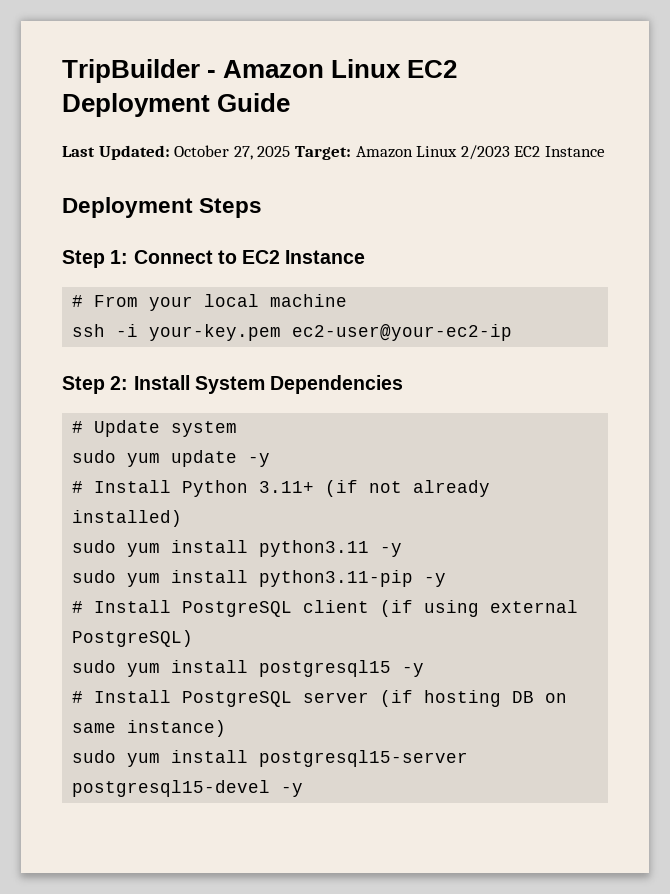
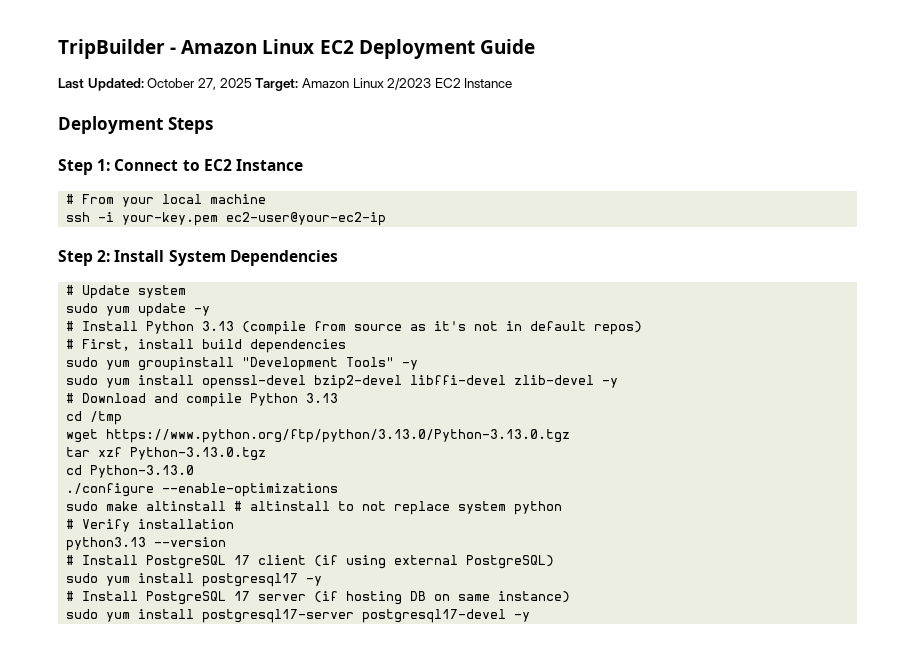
- # Install Python 3.11+ (if not already installed)
- sudo yum install python3.11 -y
+ # Install Python 3.13 (compile from source as it's not in default repos)
+ # First, install build dependencies
+ sudo yum groupinstall "Development Tools" -y
- sudo yum install python3.11-pip -y
- # Install PostgreSQL client (if using external PostgreSQL)
+ sudo yum install openssl-devel bzip2-devel libffi-devel zlib-devel -y
+ # Download and compile Python 3.13
+ cd /tmp
+ wget https://www.python.org/ftp/python/3.13.0/Python-3.13.0.tgz
+ tar xzf Python-3.13.0.tgz
+ cd Python-3.13.0
+ ./configure --enable-optimizations
+ sudo make altinstall # altinstall to not replace system python
+ # Verify installation
+ python3.13 --version
+ # Install PostgreSQL 17 client (if using external PostgreSQL)
- sudo yum install postgresql15 -y
- # Install PostgreSQL server (if hosting DB on same instance)
+ sudo yum install postgresql17 -y
+ # Install PostgreSQL 17 server (if hosting DB on same instance)
- sudo yum install postgresql15-server postgresql15-devel -y
+ sudo yum install postgresql17-server postgresql17-devel -y

